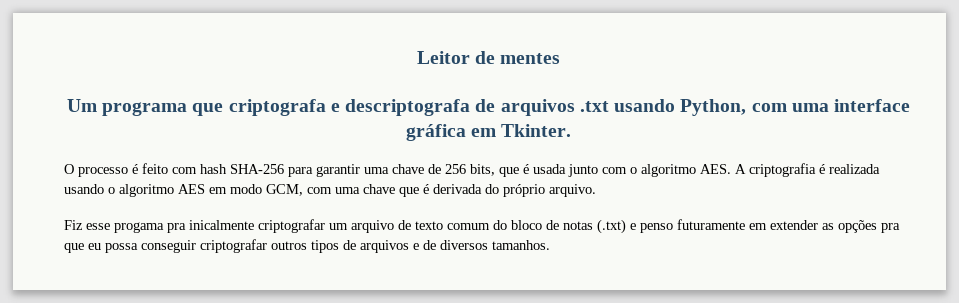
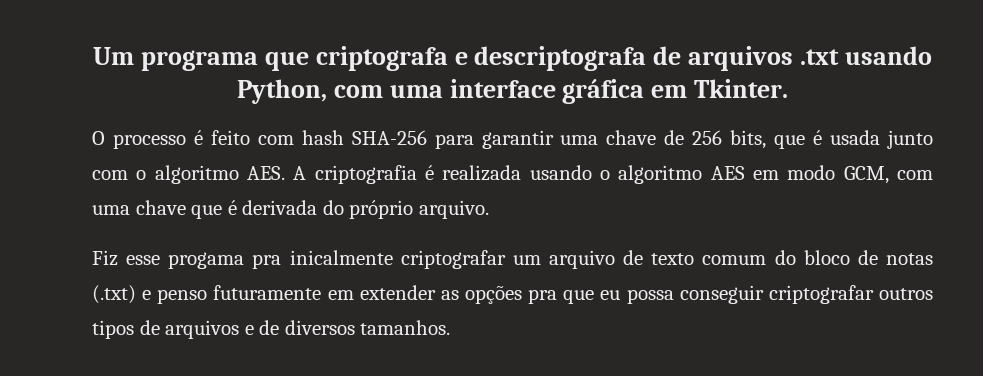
- Leitor de mentes

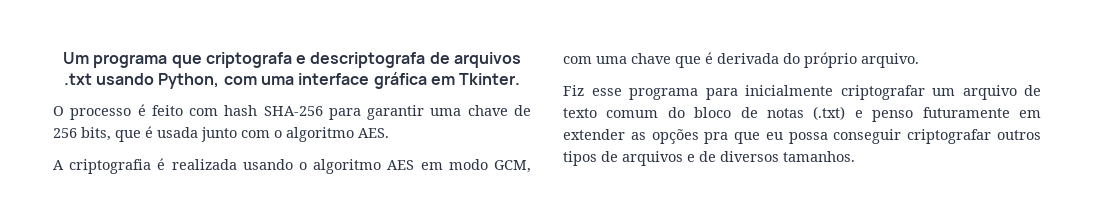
- O processo é feito com hash SHA-256 para garantir uma chave de 256 bits, que é usada junto com o algoritmo AES. A criptografia é realizada usando o algoritmo AES em modo GCM, com uma chave que é derivada do próprio arquivo.
+ O processo é feito com hash SHA-256 para garantir uma chave de 256 bits, que é usada junto com o algoritmo AES.
+ A criptografia é realizada usando o algoritmo AES em modo GCM, com uma chave que é derivada do próprio arquivo.
- Fiz esse progama pra inicalmente criptografar um arquivo de texto comum do bloco de notas (.txt) e penso futuramente em extender as opções pra que eu possa conseguir criptografar outros tipos de arquivos e de diversos tamanhos.
+ Fiz esse programa para inicialmente criptografar um arquivo de texto comum do bloco de notas (.txt) e penso futuramente em extender as opções pra que eu possa conseguir criptografar outros tipos de arquivos e de diversos tamanhos.

